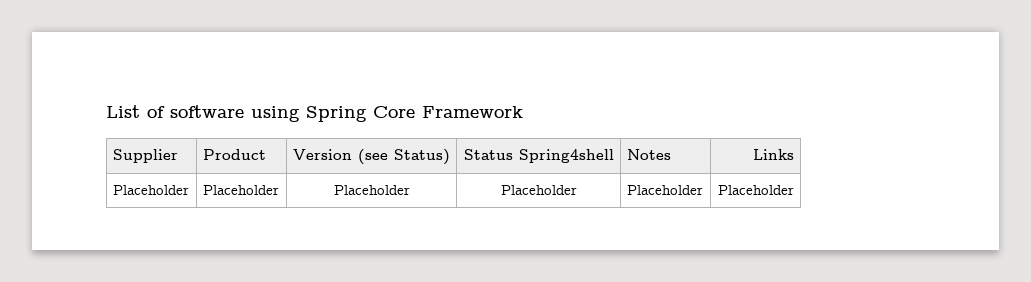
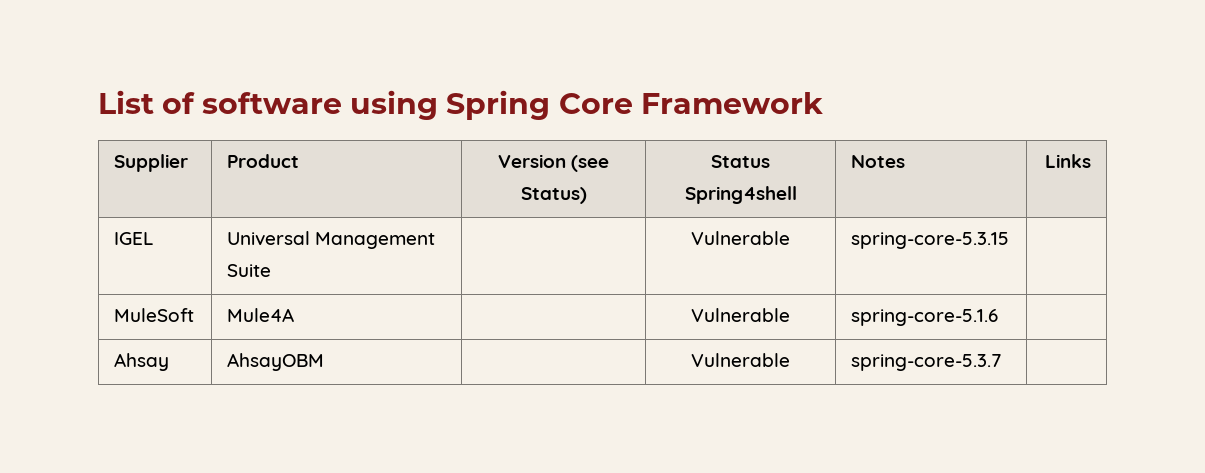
- Placeholder | Placeholder | Placeholder | Placeholder | Placeholder | Placeholder
+ IGEL | Universal Management Suite | | Vulnerable | spring-core-5.3.15 |
+ MuleSoft | Mule4A | | Vulnerable | spring-core-5.1.6 |
+ Ahsay | AhsayOBM | | Vulnerable | spring-core-5.3.7 |

